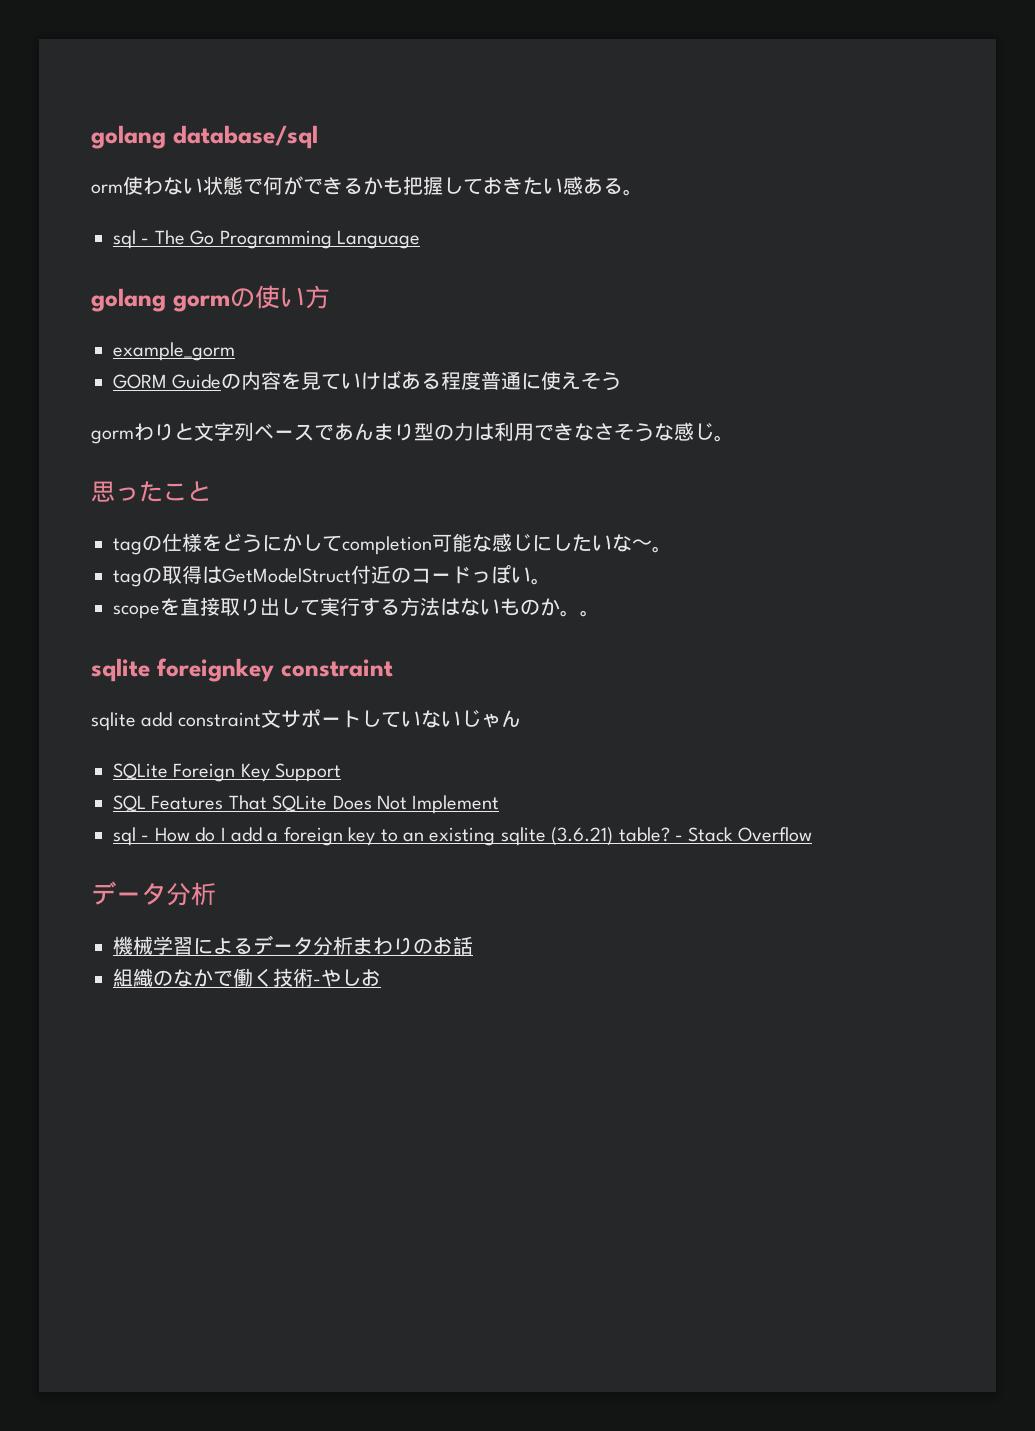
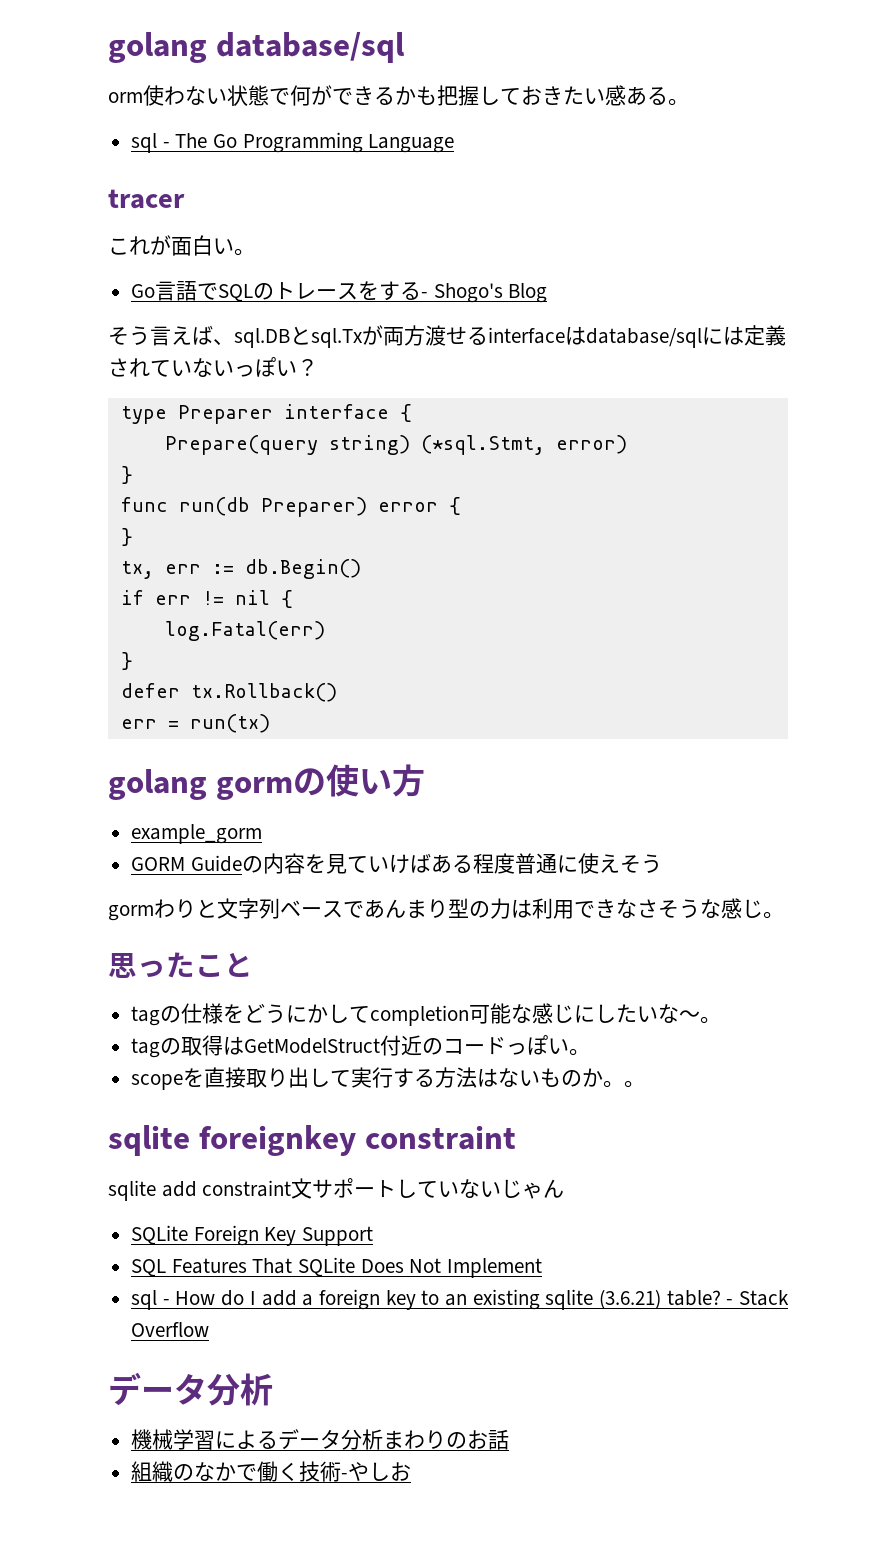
+ tracer
+ これが面白い。
+ Go言語でSQLのトレースをする- Shogo's Blog
+ そう言えば、sql.DBとsql.Txが両方渡せるinterfaceはdatabase/sqlには定義されていないっぽい？
+ type Preparer interface {
+ Prepare(query string) (*sql.Stmt, error)
+ }
+ func run(db Preparer) error {
+ }
+ tx, err := db.Begin()
+ if err != nil {
+ log.Fatal(err)
+ }
+ defer tx.Rollback()
+ err = run(tx)

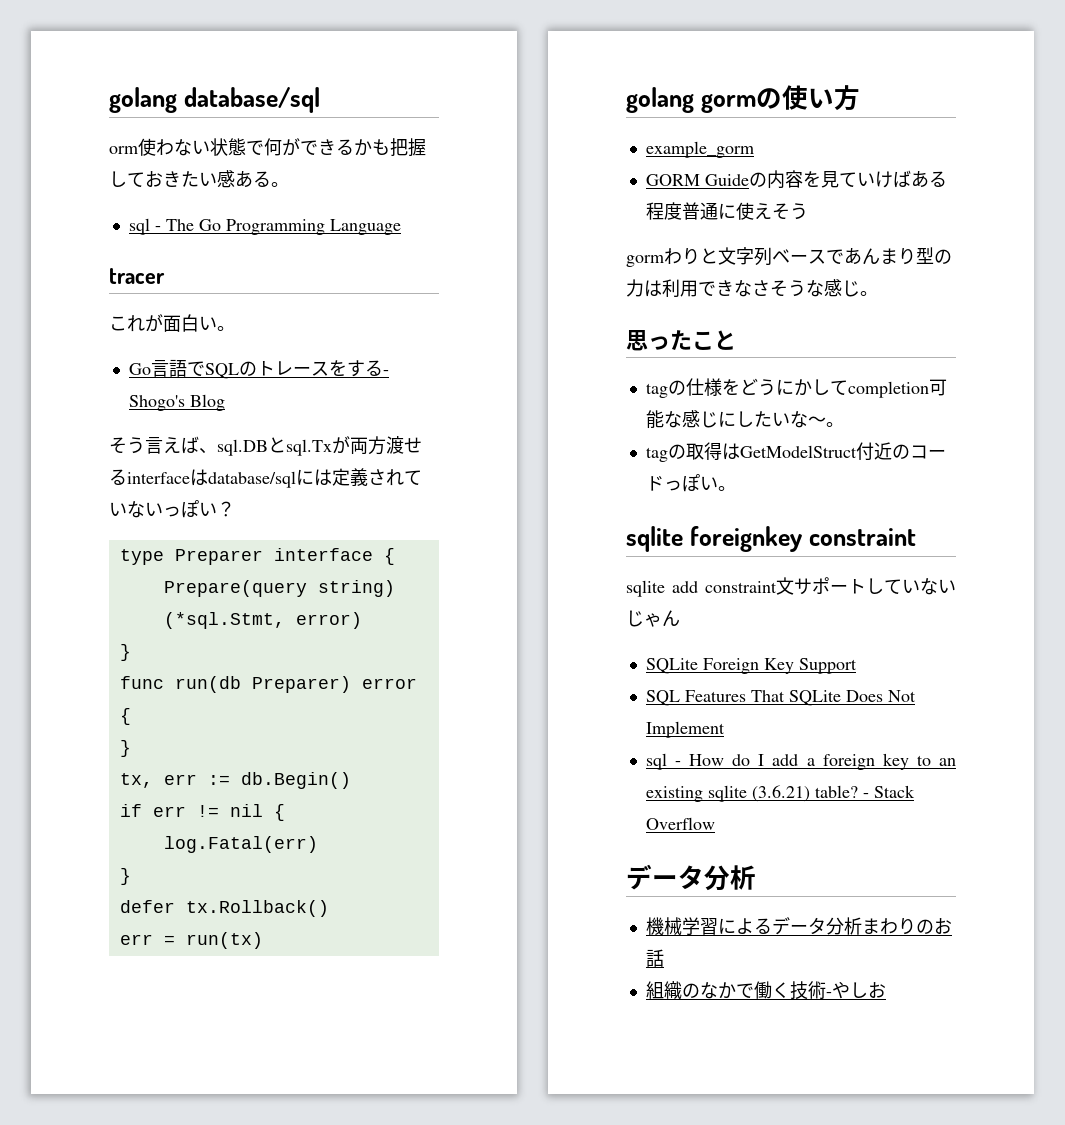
- scopeを直接取り出して実行する方法はないものか。。

